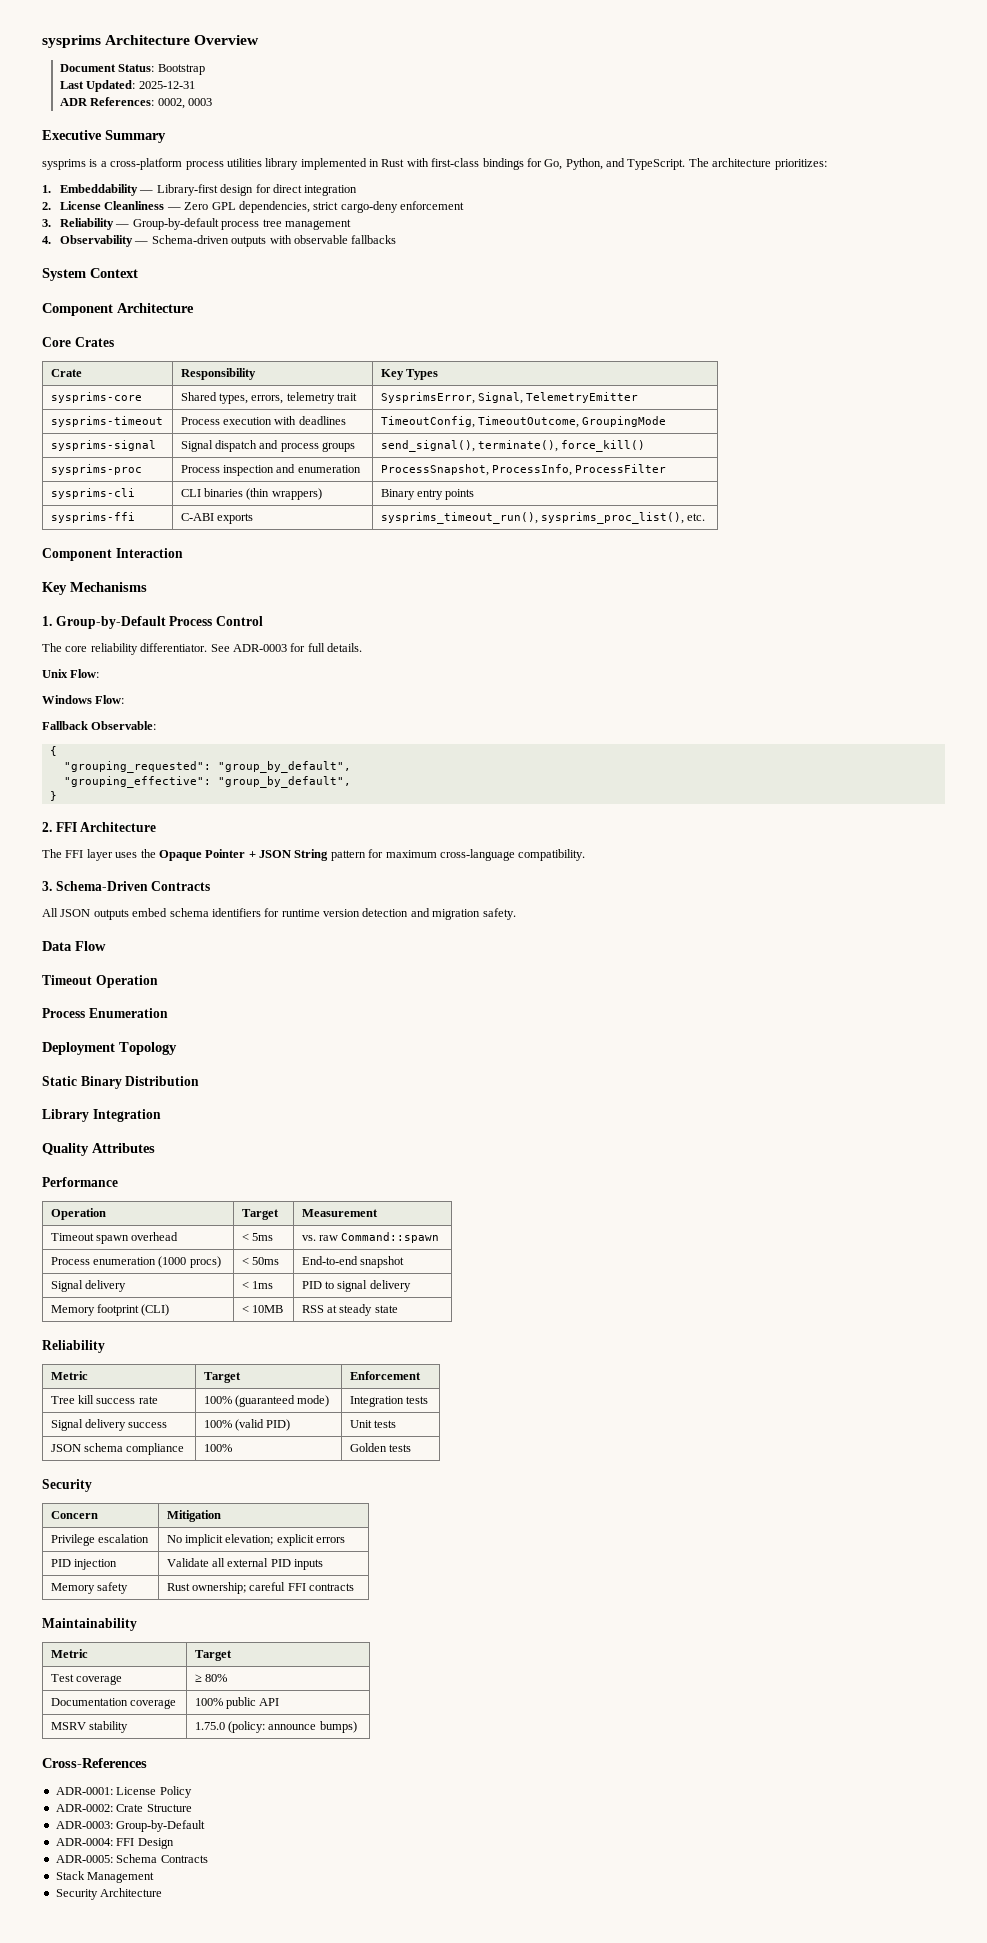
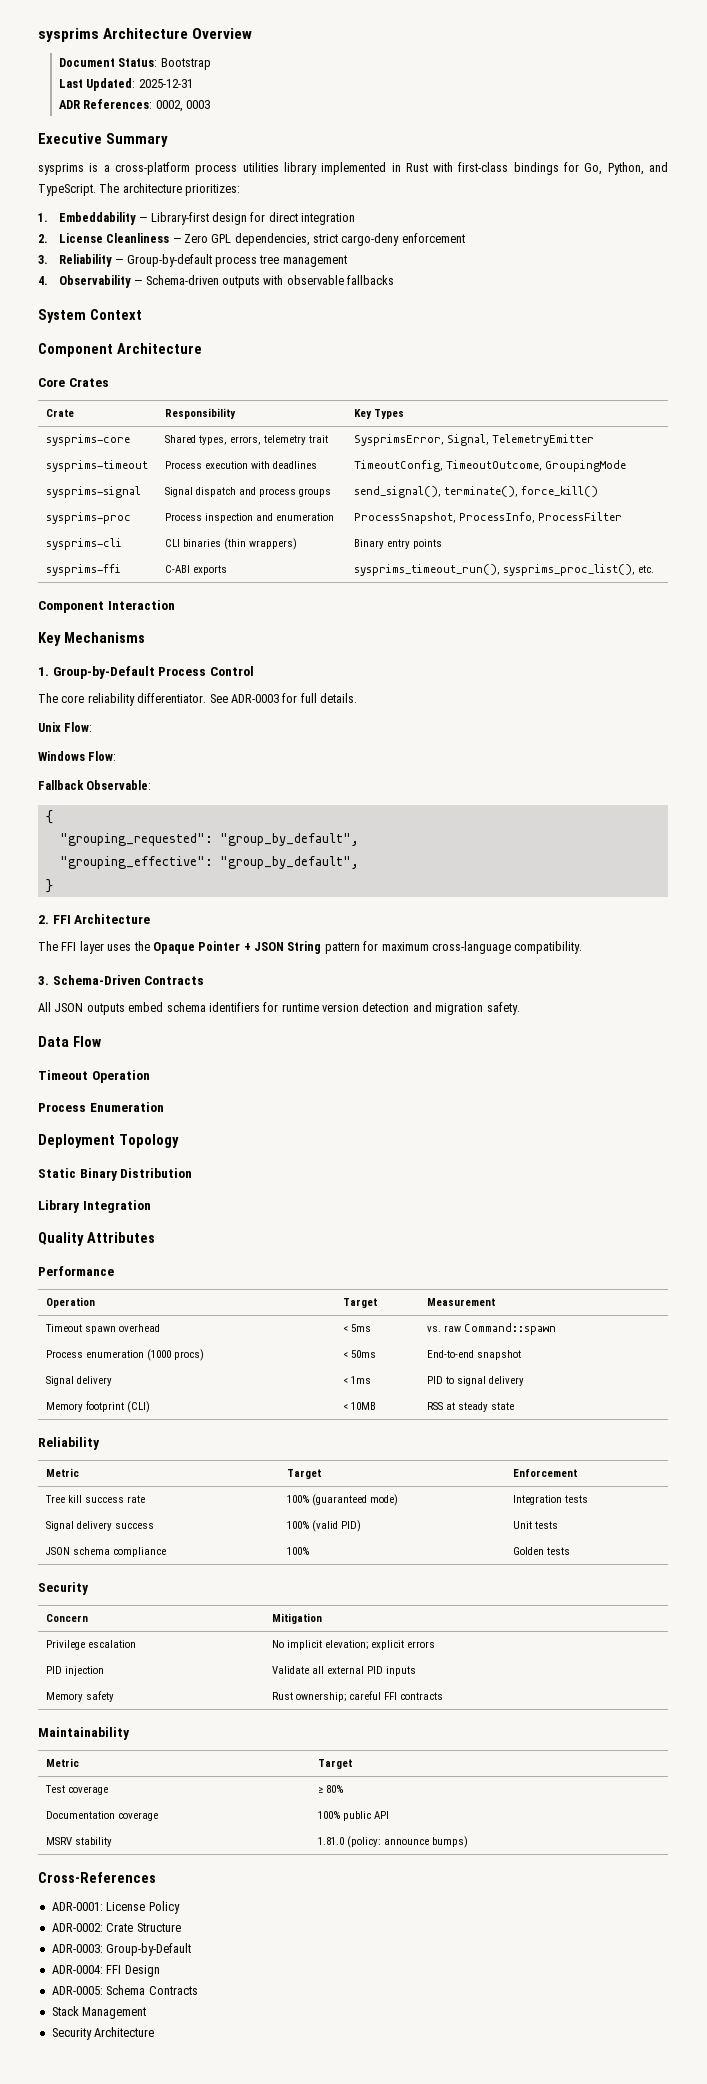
- MSRV stability | 1.75.0 (policy: announce bumps)
+ MSRV stability | 1.81.0 (policy: announce bumps)

